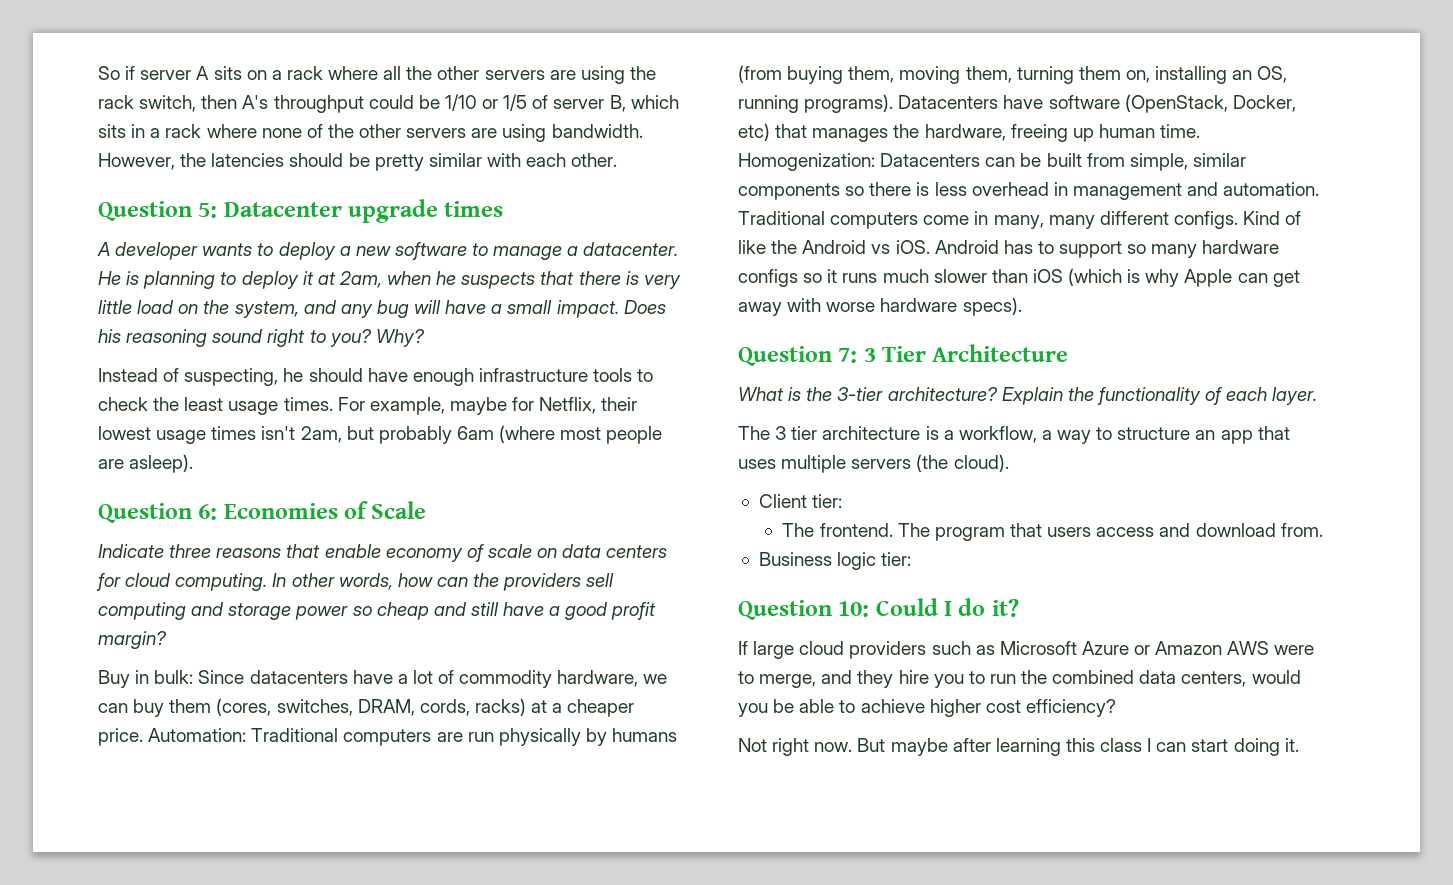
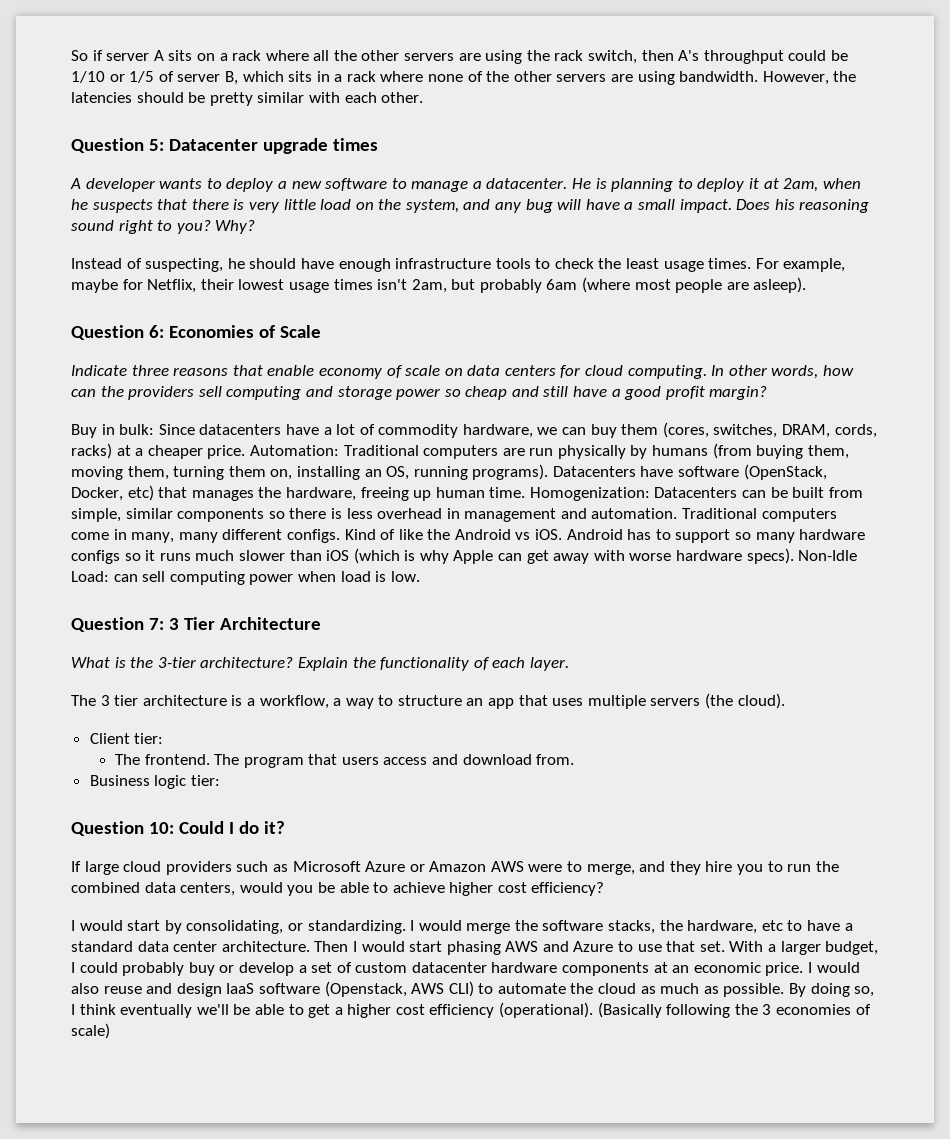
+ Non-Idle Load: can sell computing power when load is low.
- Not right now. But maybe after learning this class I can start doing it.
+ I would start by consolidating, or standardizing. I would merge the software stacks, the hardware, etc to have a standard data center architecture. Then I would start phasing AWS and Azure to use that set. With a larger budget, I could probably buy or develop a set of custom datacenter hardware components at an economic price. I would also reuse and design IaaS software (Openstack, AWS CLI) to automate the cloud as much as possible. By doing so, I think eventually we'll be able to get a higher cost efficiency (operational). (Basically following the 3 economies of scale)

